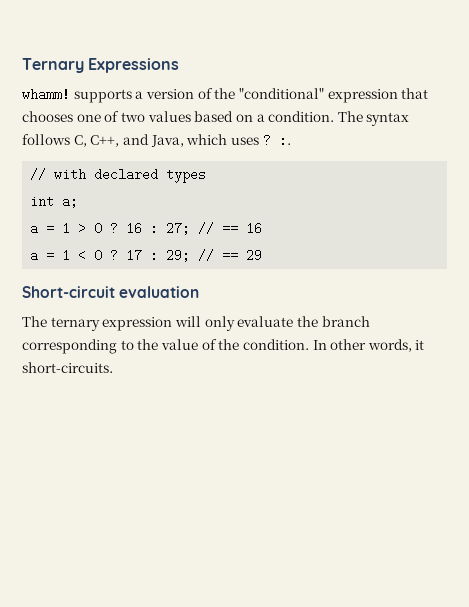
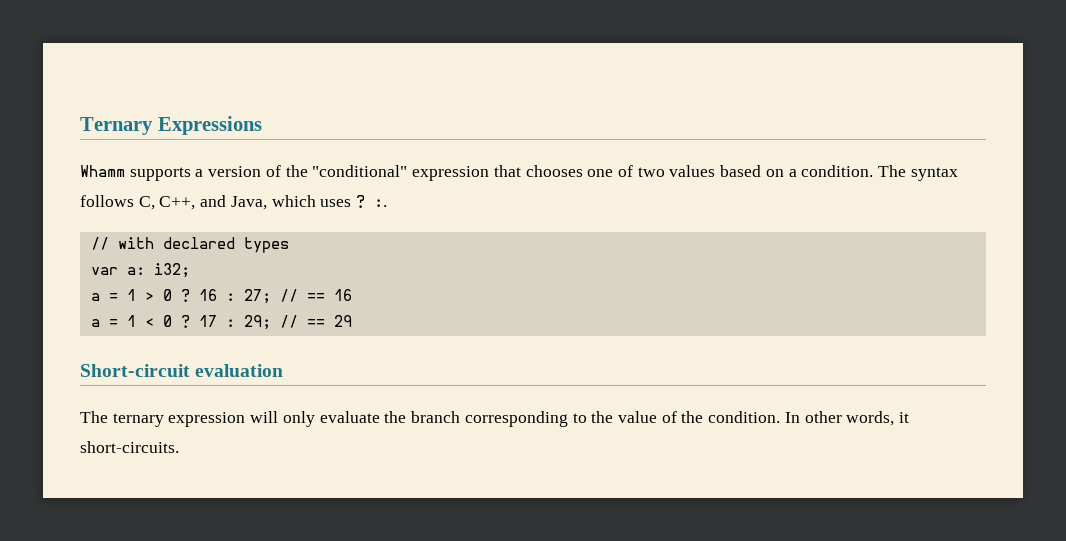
- whamm! supports a version of the "conditional" expression that chooses one of two values based on a condition.
+ Whamm supports a version of the "conditional" expression that chooses one of two values based on a condition.
- int a;
+ var a: i32;

